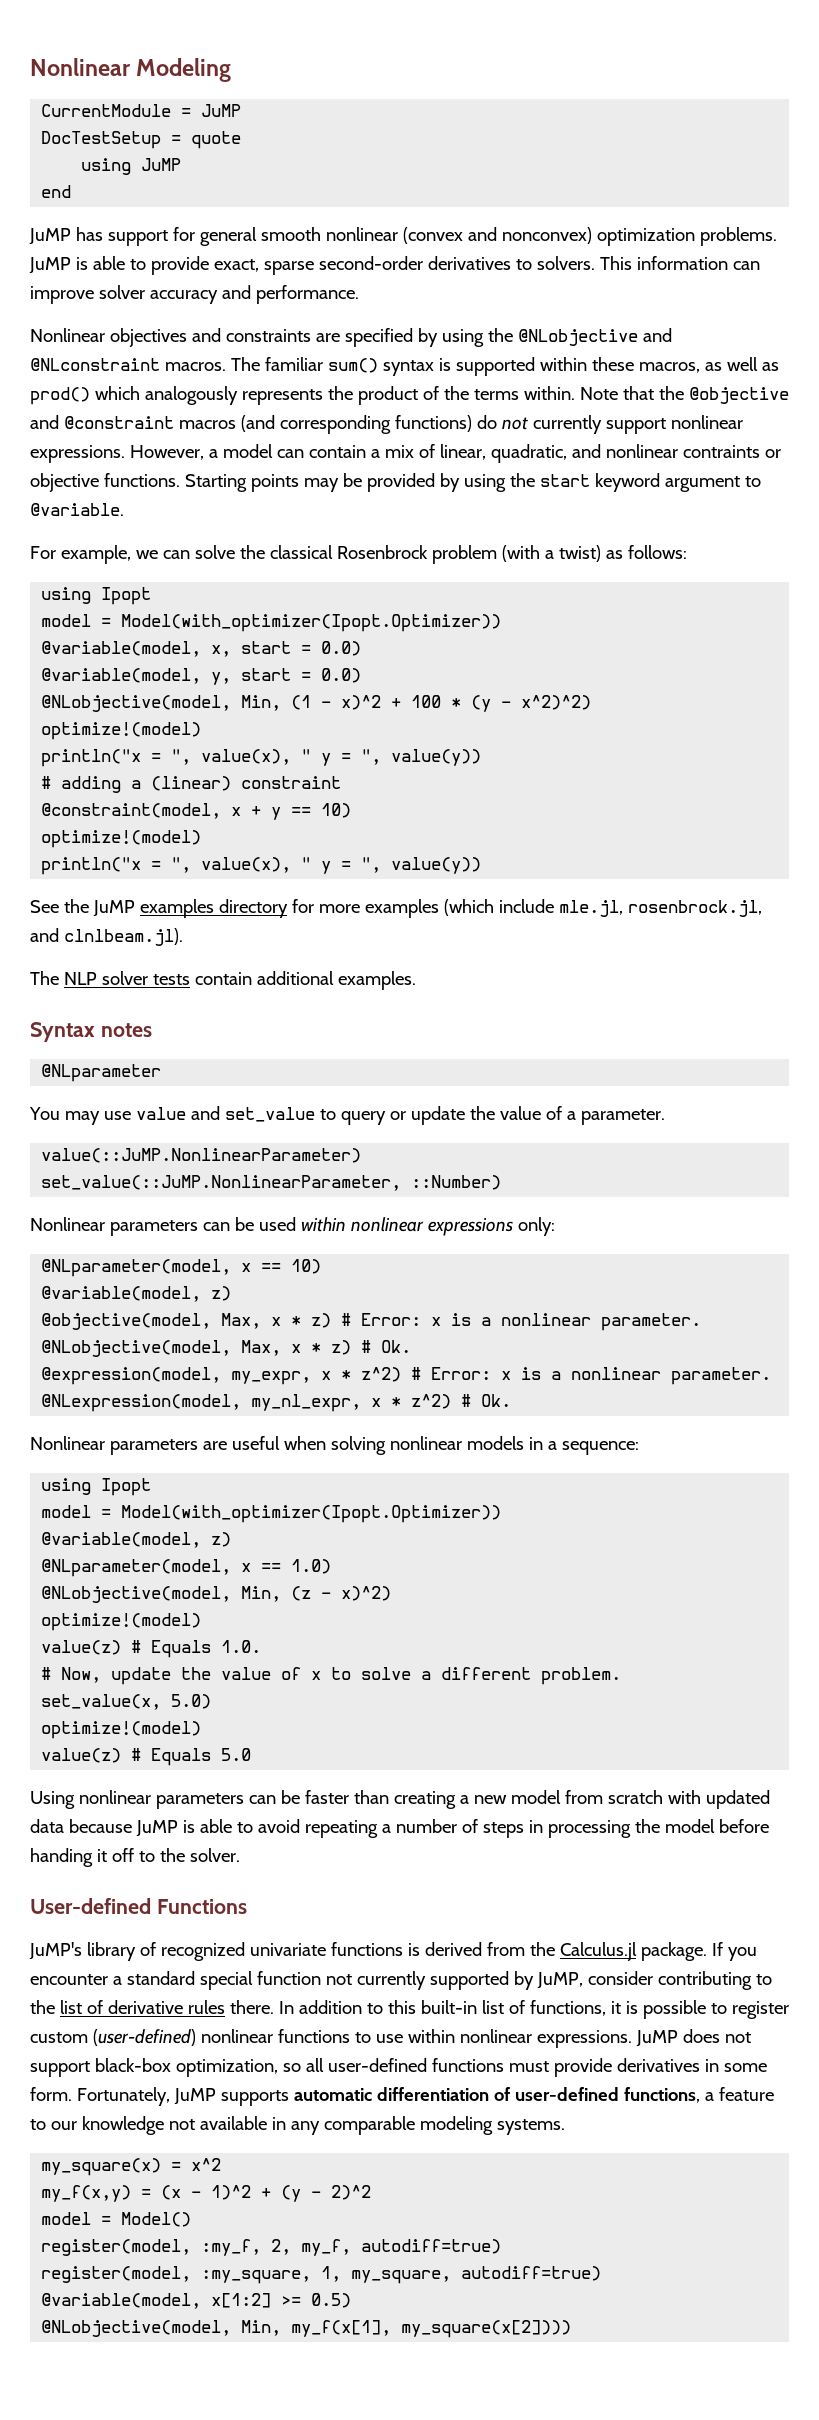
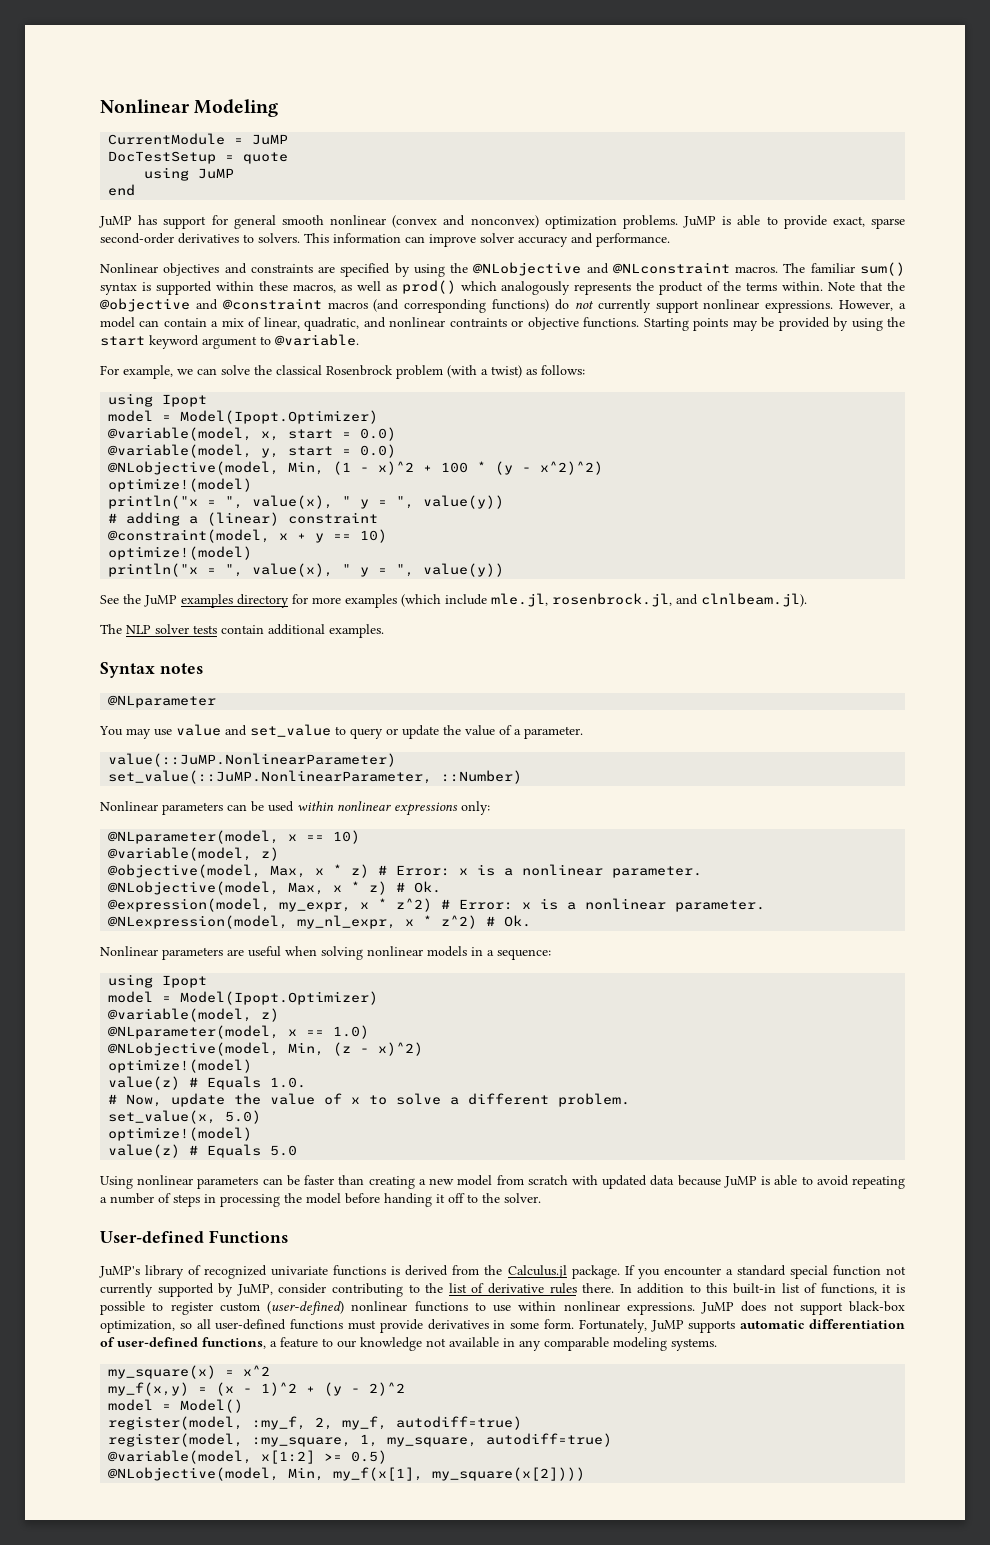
  For example, we can solve the classical Rosenbrock problem (with a twist) as follows:
  using Ipopt
- model = Model(with_optimizer(Ipopt.Optimizer))
+ model = Model(Ipopt.Optimizer)
  Nonlinear parameters are useful when solving nonlinear models in a sequence:
  using Ipopt
- model = Model(with_optimizer(Ipopt.Optimizer))
+ model = Model(Ipopt.Optimizer)

